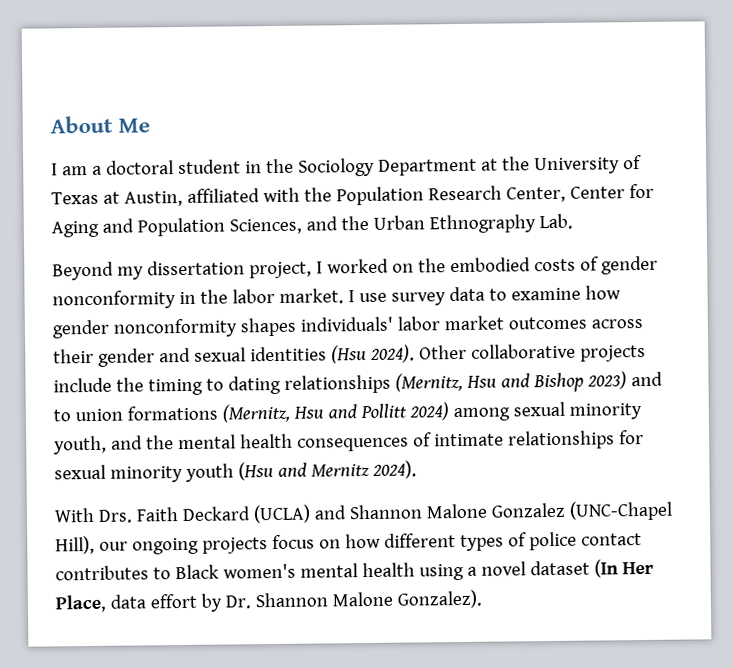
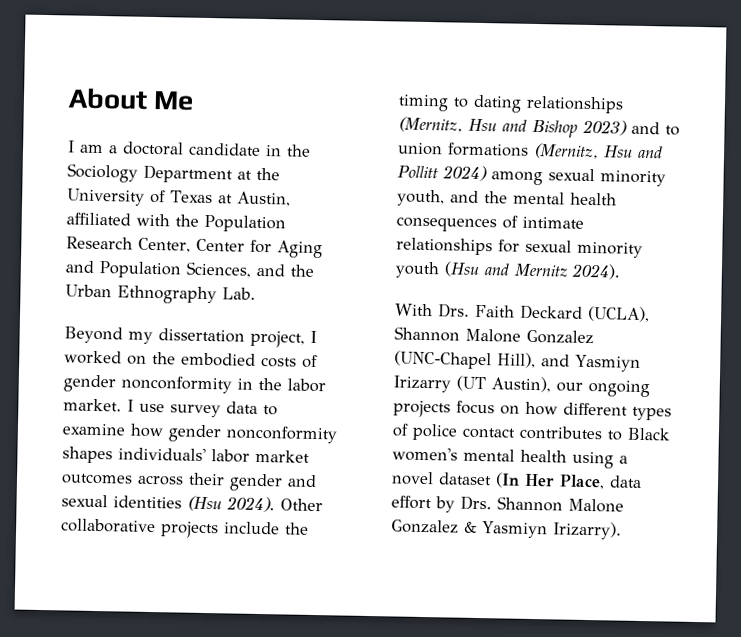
- I am a doctoral student in the Sociology Department at the University of Texas at Austin, affiliated with the Population Research Center, Center for Aging and Population Sciences, and the Urban Ethnography Lab.
+ I am a doctoral candidate in the Sociology Department at the University of Texas at Austin, affiliated with the Population Research Center, Center for Aging and Population Sciences, and the Urban Ethnography Lab.
- With Drs. Faith Deckard (UCLA) and Shannon Malone Gonzalez (UNC-Chapel Hill), our ongoing projects focus on how different types of police contact contributes to Black women's mental health using a novel dataset (In Her Place, data effort by Dr. Shannon Malone Gonzalez).
+ With Drs. Faith Deckard (UCLA), Shannon Malone Gonzalez (UNC-Chapel Hill), and Yasmiyn Irizarry (UT Austin), our ongoing projects focus on how different types of police contact contributes to Black women's mental health using a novel dataset (In Her Place, data effort by Drs. Shannon Malone Gonzalez & Yasmiyn Irizarry).

